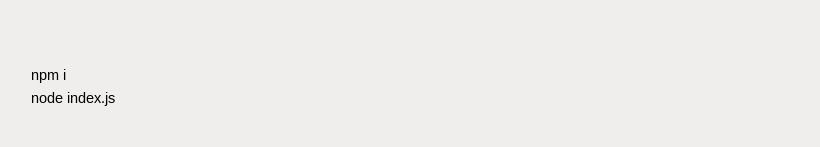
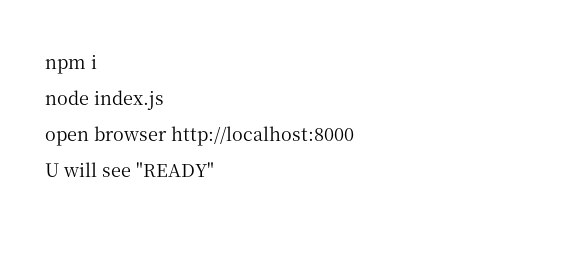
+ open browser http://localhost:8000
+ U will see "READY"

